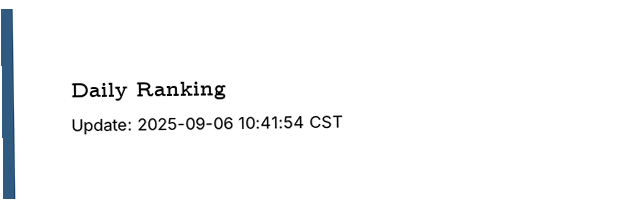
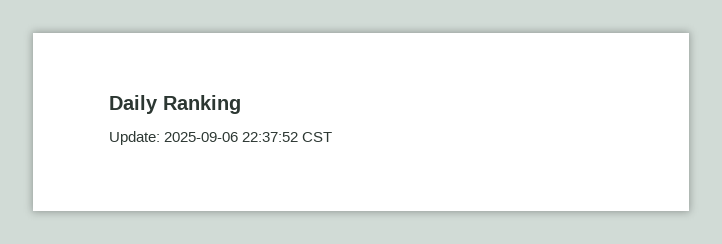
- Update: 2025-09-06 10:41:54 CST
+ Update: 2025-09-06 22:37:52 CST

